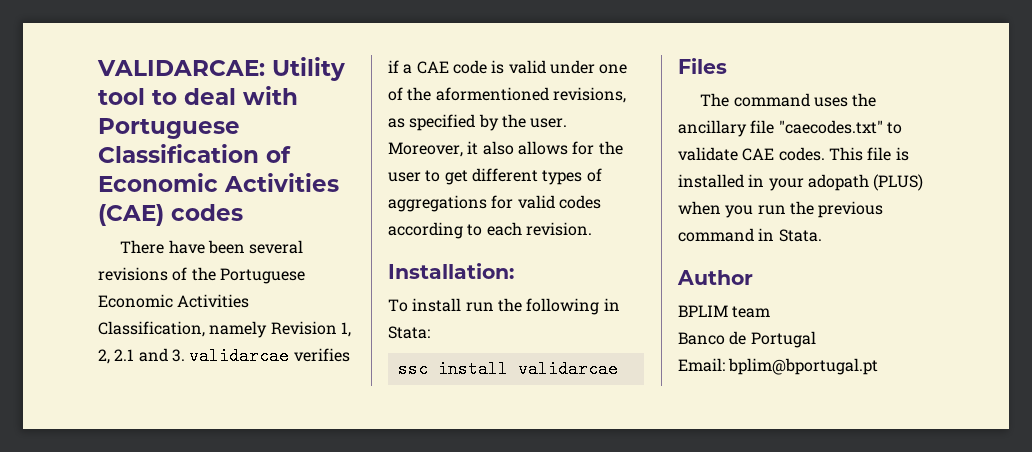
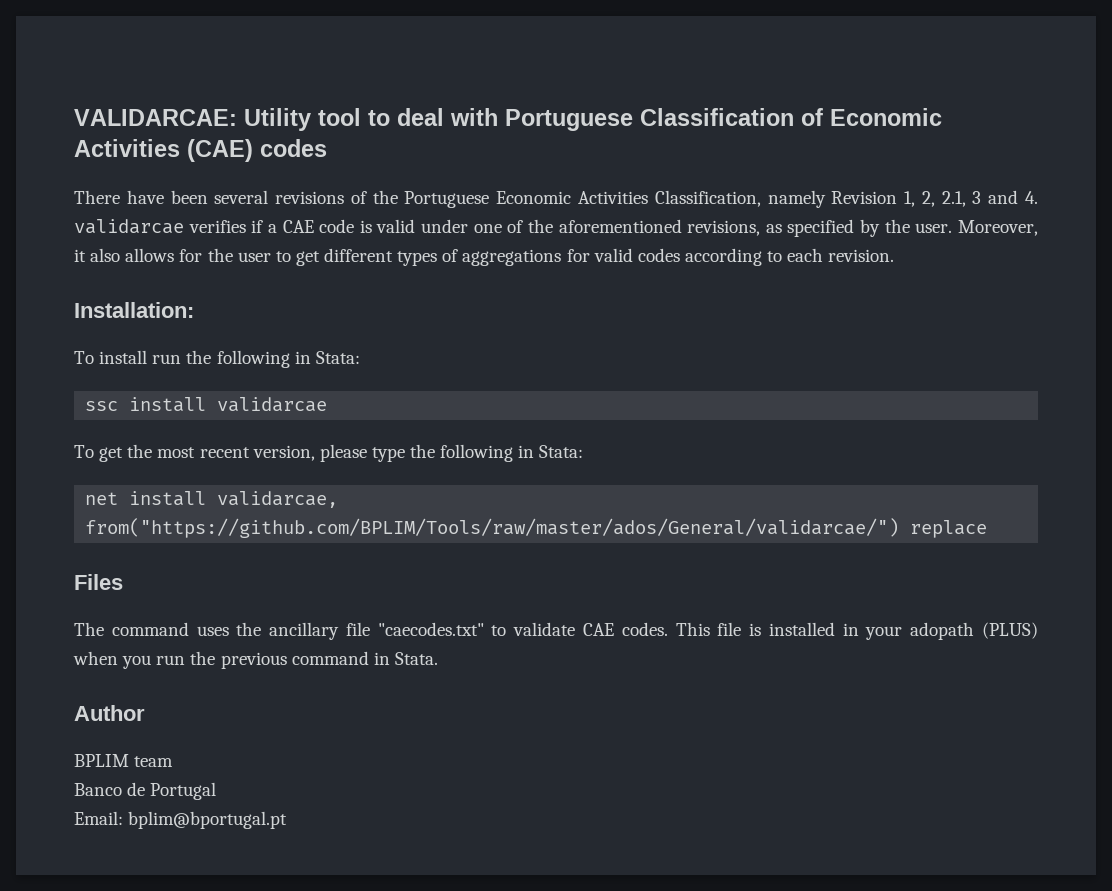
- There have been several revisions of the Portuguese Economic Activities Classification, namely Revision 1, 2, 2.1 and 3. validarcae verifies if a CAE code is valid under one of the aformentioned revisions, as specified by the user.
+ There have been several revisions of the Portuguese Economic Activities Classification, namely Revision 1, 2, 2.1, 3 and 4. validarcae verifies if a CAE code is valid under one of the aforementioned revisions, as specified by the user.
+ To get the most recent version, please type the following in Stata:
+ net install validarcae, from("https://github.com/BPLIM/Tools/raw/master/ados/General/validarcae/") replace

